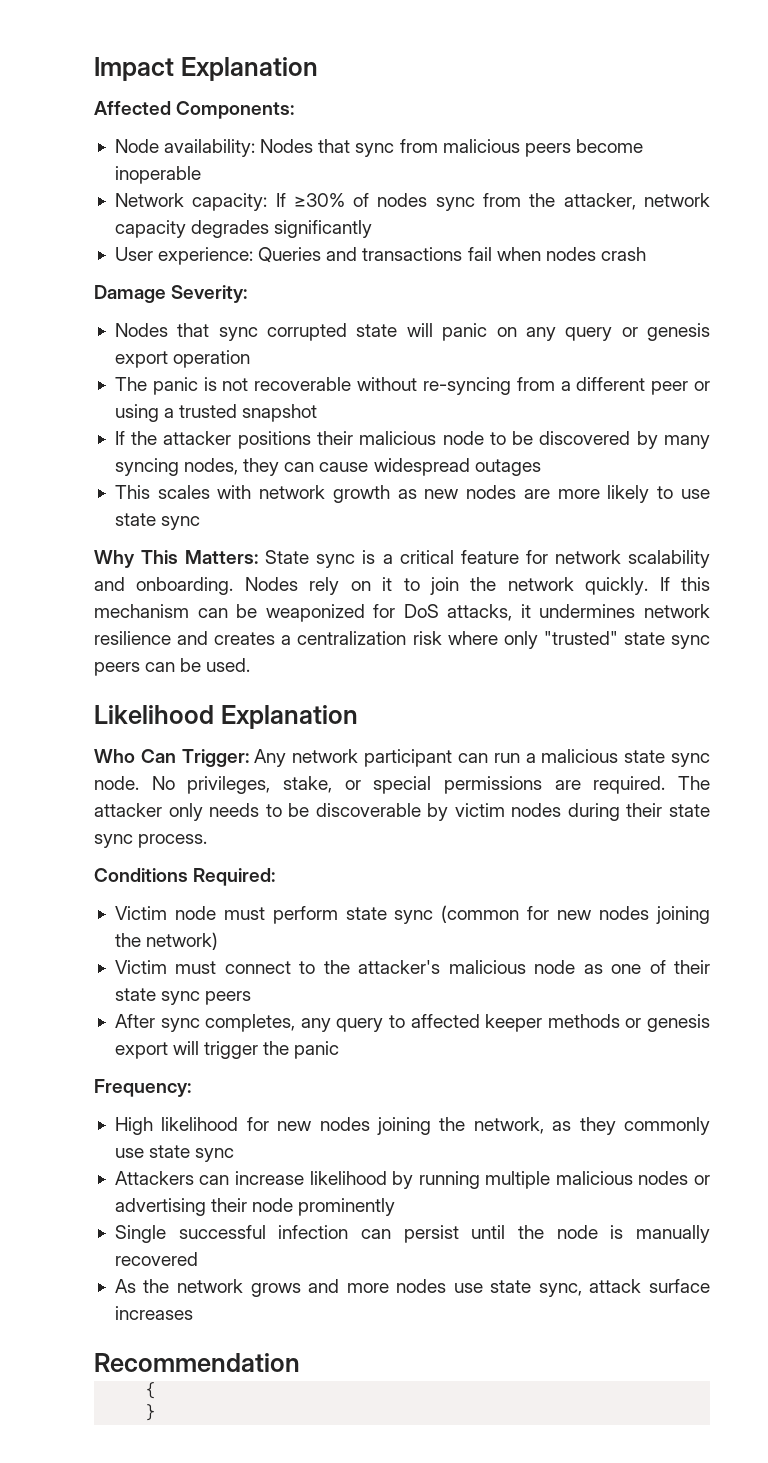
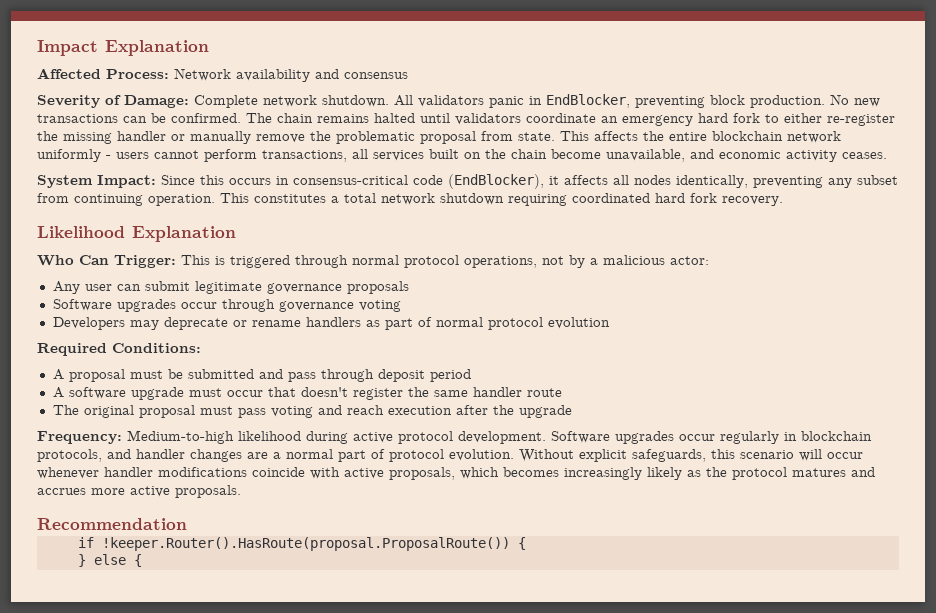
- Affected Components:
- Node availability: Nodes that sync from malicious peers become inoperable
- Network capacity: If ≥30% of nodes sync from the attacker, network capacity degrades significantly
- User experience: Queries and transactions fail when nodes crash
- Damage Severity:
- Nodes that sync corrupted state will panic on any query or genesis export operation
- The panic is not recoverable without re-syncing from a different peer or using a trusted snapshot
- If the attacker positions their malicious node to be discovered by many syncing nodes, they can cause widespread outages
- This scales with network growth as new nodes are more likely to use state sync
- Why This Matters: State sync is a critical feature for network scalability and onboarding. Nodes rely on it to join the network quickly. If this mechanism can be weaponized for DoS attacks, it undermines network resilience and creates a centralization risk where only "trusted" state sync peers can be used.
+ Affected Process: Network availability and consensus
+ Severity of Damage: Complete network shutdown. All validators panic in EndBlocker, preventing block production. No new transactions can be confirmed. The chain remains halted until validators coordinate an emergency hard fork to either re-register the missing handler or manually remove the problematic proposal from state. This affects the entire blockchain network uniformly - users cannot perform transactions, all services built on the chain become unavailable, and economic activity ceases.
+ System Impact: Since this occurs in consensus-critical code (EndBlocker), it affects all nodes identically, preventing any subset from continuing operation. This constitutes a total network shutdown requiring coordinated hard fork recovery.
- Who Can Trigger: Any network participant can run a malicious state sync node. No privileges, stake, or special permissions are required. The attacker only needs to be discoverable by victim nodes during their state sync process.
- Conditions Required:
- Victim node must perform state sync (common for new nodes joining the network)
- Victim must connect to the attacker's malicious node as one of their state sync peers
- After sync completes, any query to affected keeper methods or genesis export will trigger the panic
- Frequency:
- High likelihood for new nodes joining the network, as they commonly use state sync
- Attackers can increase likelihood by running multiple malicious nodes or advertising their node prominently
- Single successful infection can persist until the node is manually recovered
- As the network grows and more nodes use state sync, attack surface increases
+ Who Can Trigger: This is triggered through normal protocol operations, not by a malicious actor:
+ Any user can submit legitimate governance proposals
+ Software upgrades occur through governance voting
+ Developers may deprecate or rename handlers as part of normal protocol evolution
+ Required Conditions:
+ A proposal must be submitted and pass through deposit period
+ A software upgrade must occur that doesn't register the same handler route
+ The original proposal must pass voting and reach execution after the upgrade
+ Frequency: Medium-to-high likelihood during active protocol development. Software upgrades occur regularly in blockchain protocols, and handler changes are a normal part of protocol evolution. Without explicit safeguards, this scenario will occur whenever handler modifications coincide with active proposals, which becomes increasingly likely as the protocol matures and accrues more active proposals.
- {
+ if !keeper.Router().HasRoute(proposal.ProposalRoute()) {
- }
+ } else {

